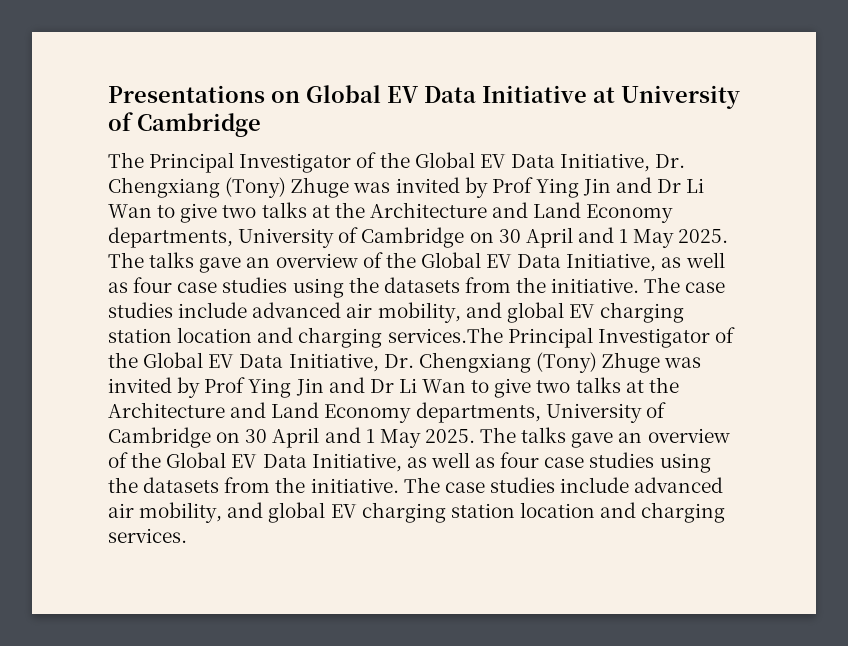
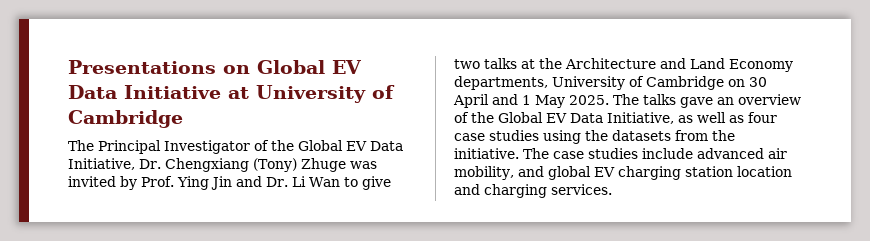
- The Principal Investigator of the Global EV Data Initiative, Dr. Chengxiang (Tony) Zhuge was invited by Prof Ying Jin and Dr Li Wan to give two talks at the Architecture and Land Economy departments, University of Cambridge on 30 April and 1 May 2025. The talks gave an overview of the Global EV Data Initiative, as well as four case studies using the datasets from the initiative. The case studies include advanced air mobility, and global EV charging station location and charging services.The Principal Investigator of the Global EV Data Initiative, Dr. Chengxiang (Tony) Zhuge was invited by Prof Ying Jin and Dr Li Wan to give two talks at the Architecture and Land Economy departments, University of Cambridge on 30 April and 1 May 2025.
+ The Principal Investigator of the Global EV Data Initiative, Dr. Chengxiang (Tony) Zhuge was invited by Prof. Ying Jin and Dr. Li Wan to give two talks at the Architecture and Land Economy departments, University of Cambridge on 30 April and 1 May 2025.

